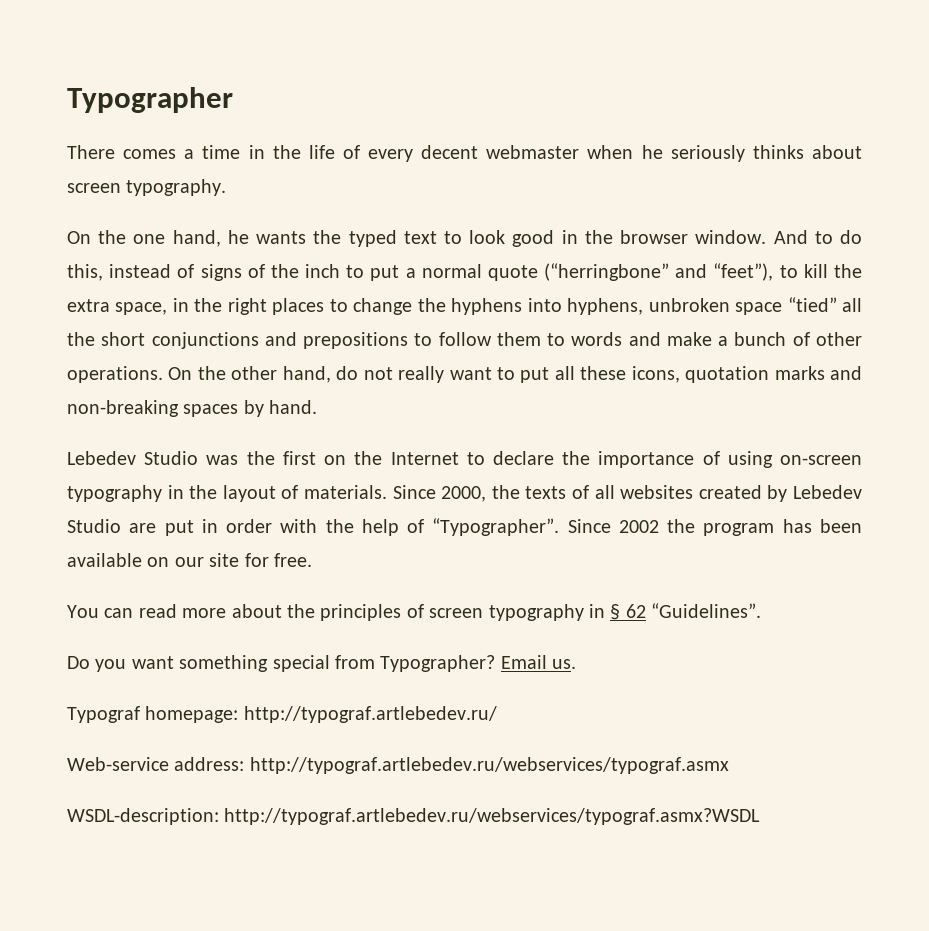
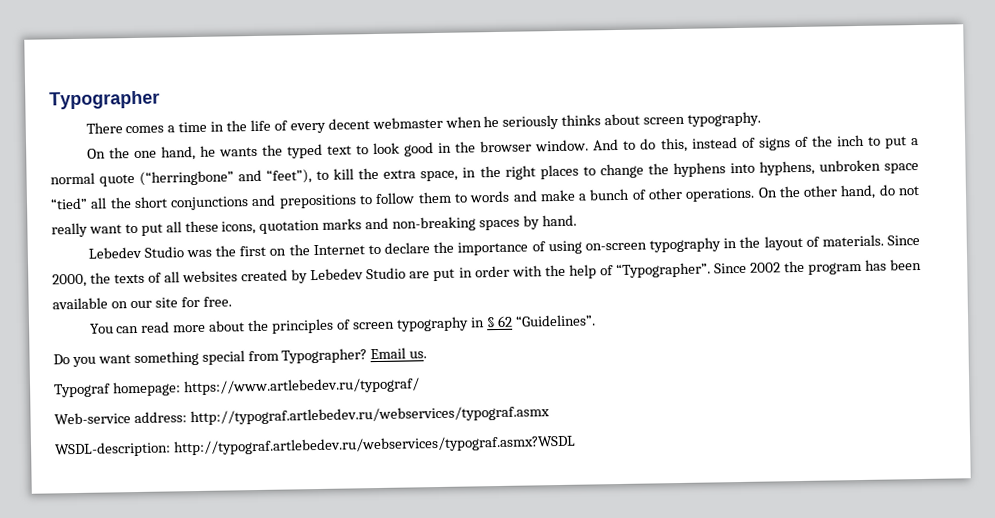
- Typograf homepage: http://typograf.artlebedev.ru/
+ Typograf homepage: https://www.artlebedev.ru/typograf/

